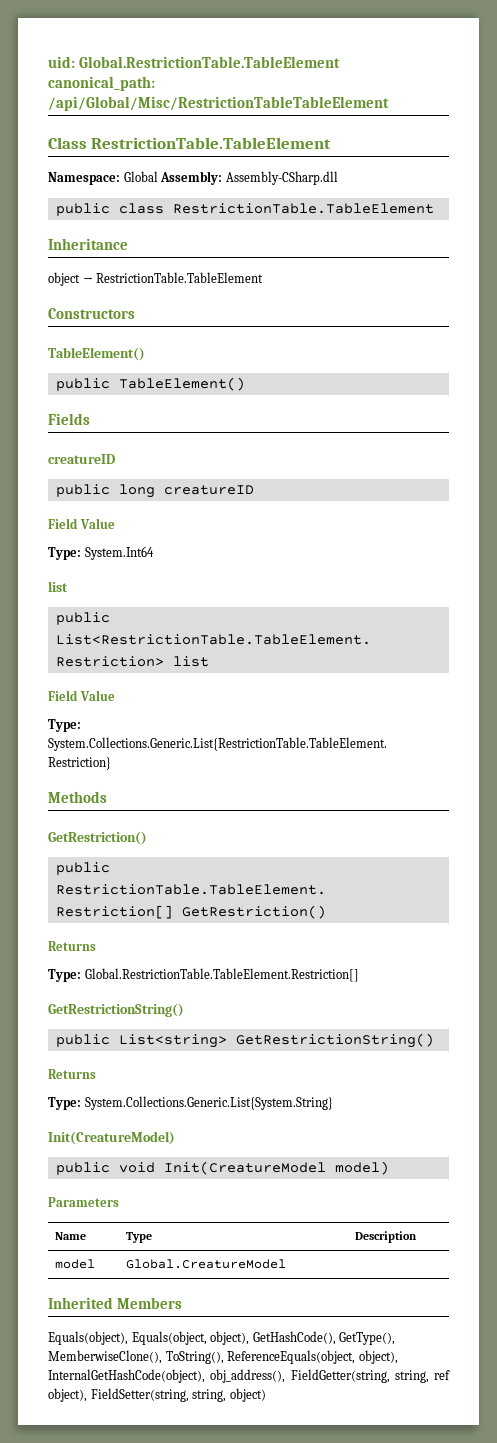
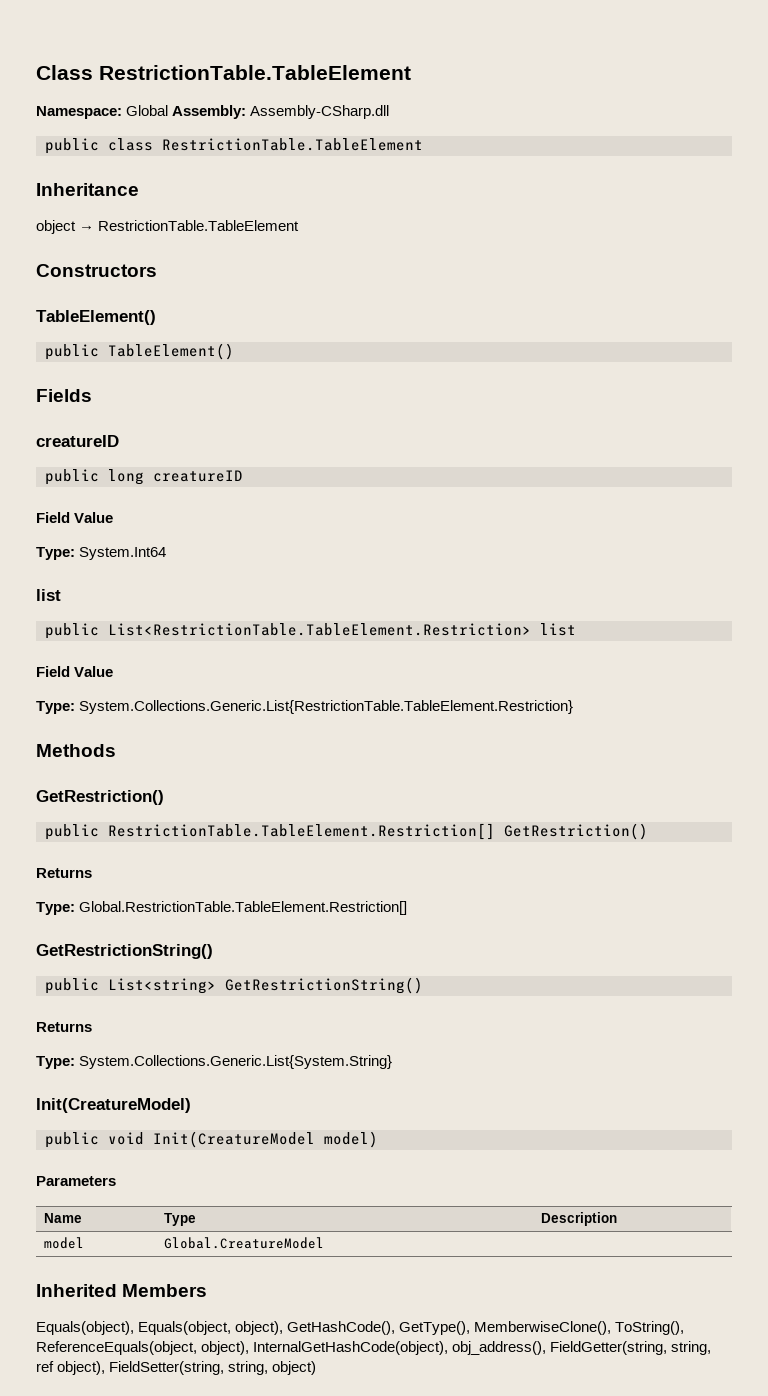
- uid: Global.RestrictionTable.TableElement canonical_path: /api/Global/Misc/RestrictionTableTableElement

